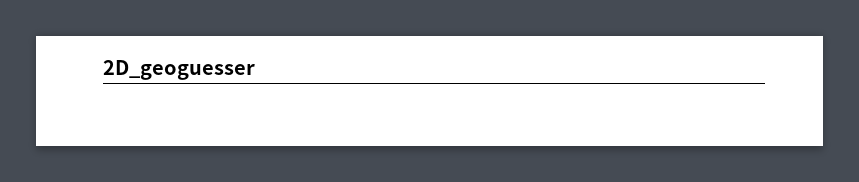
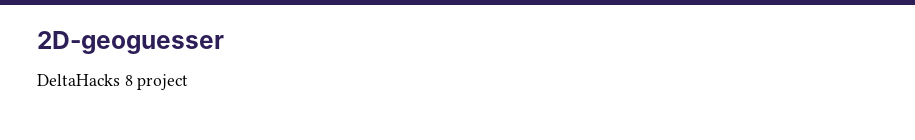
- 2D_geoguesser
+ 2D-geoguesser
+ DeltaHacks 8 project

